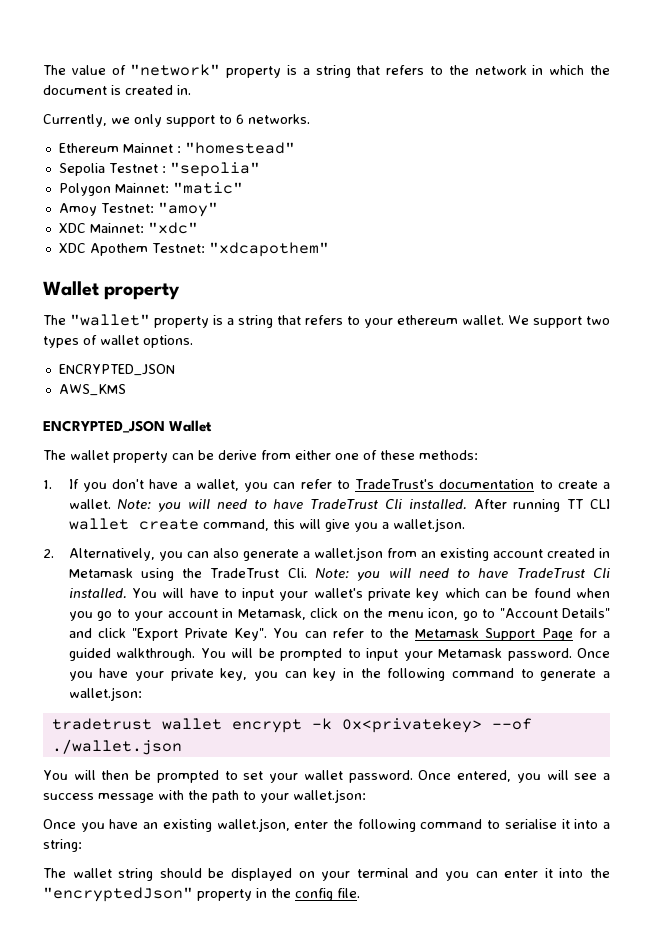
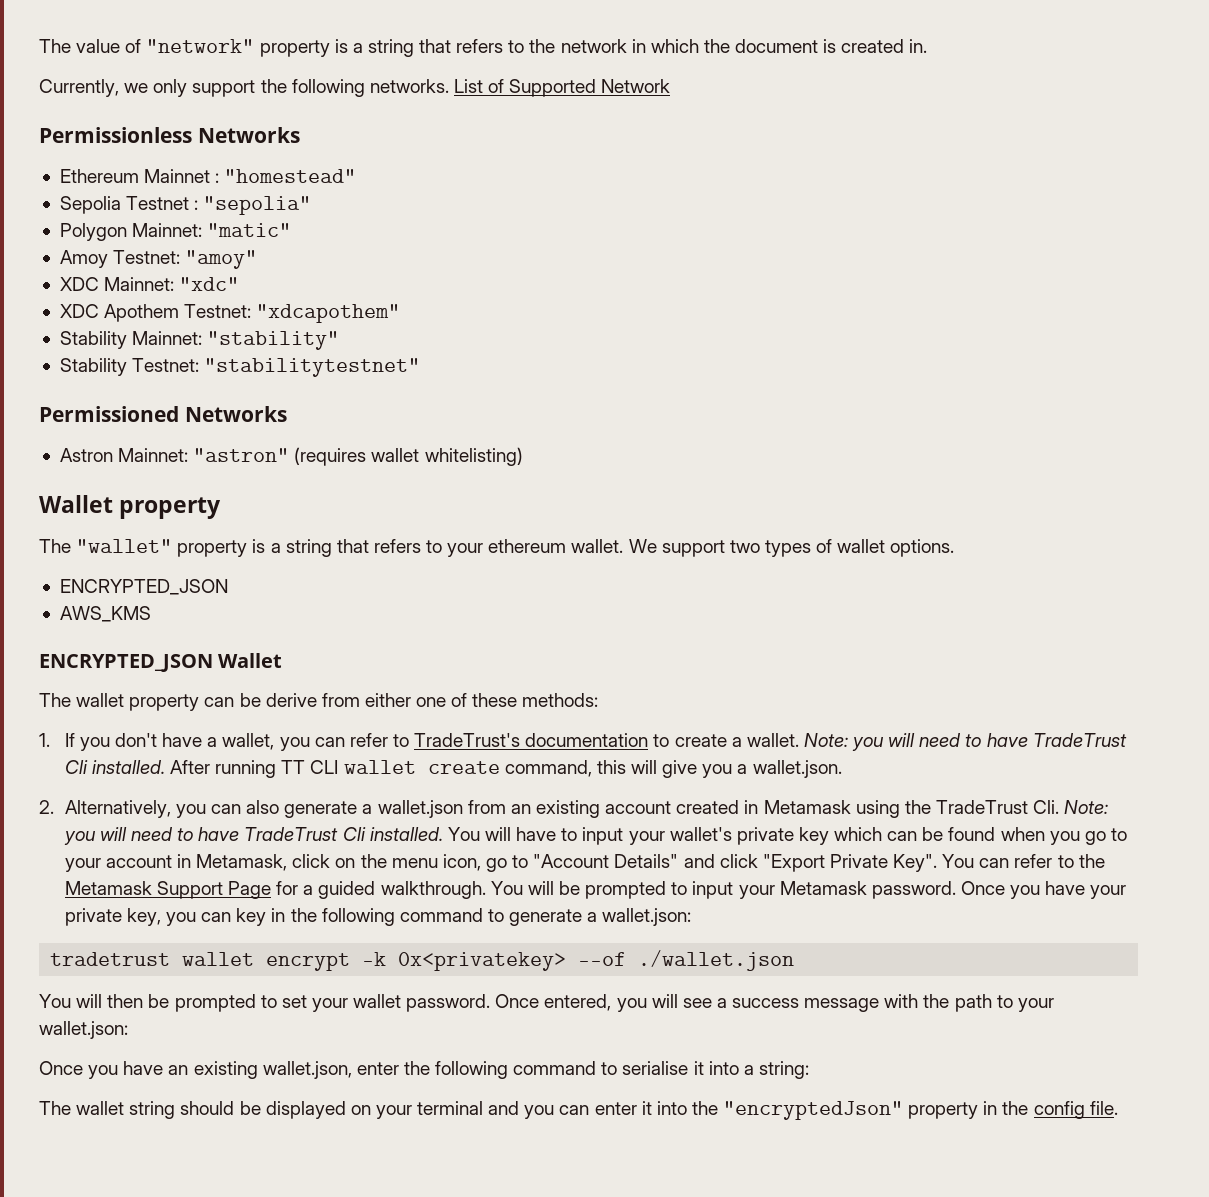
- Currently, we only support to 6 networks.
+ Currently, we only support the following networks. List of Supported Network
+ Permissionless Networks
+ Stability Mainnet: "stability"
+ Stability Testnet: "stabilitytestnet"
+ Permissioned Networks
+ Astron Mainnet: "astron" (requires wallet whitelisting)

